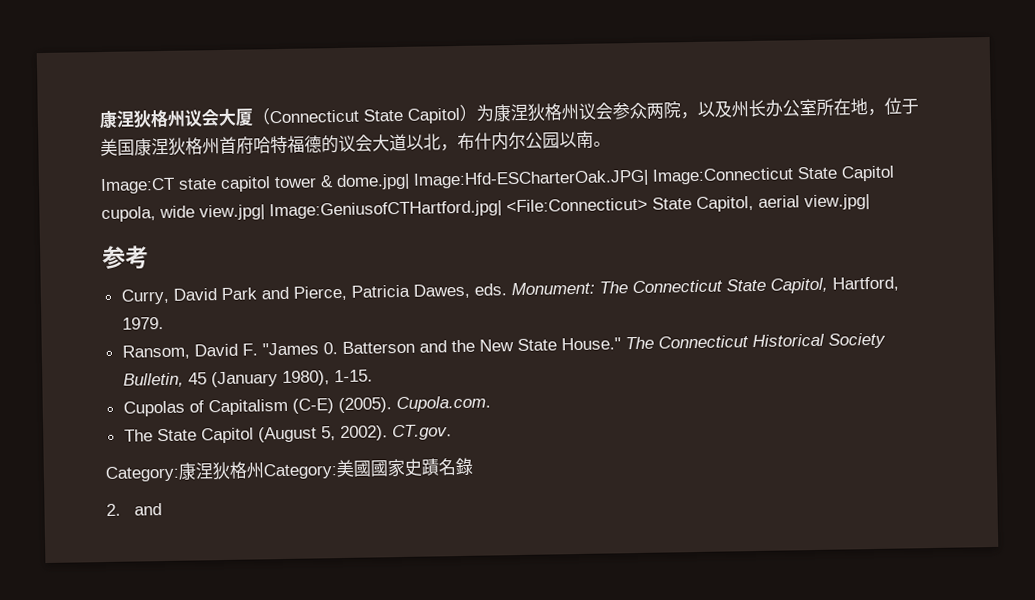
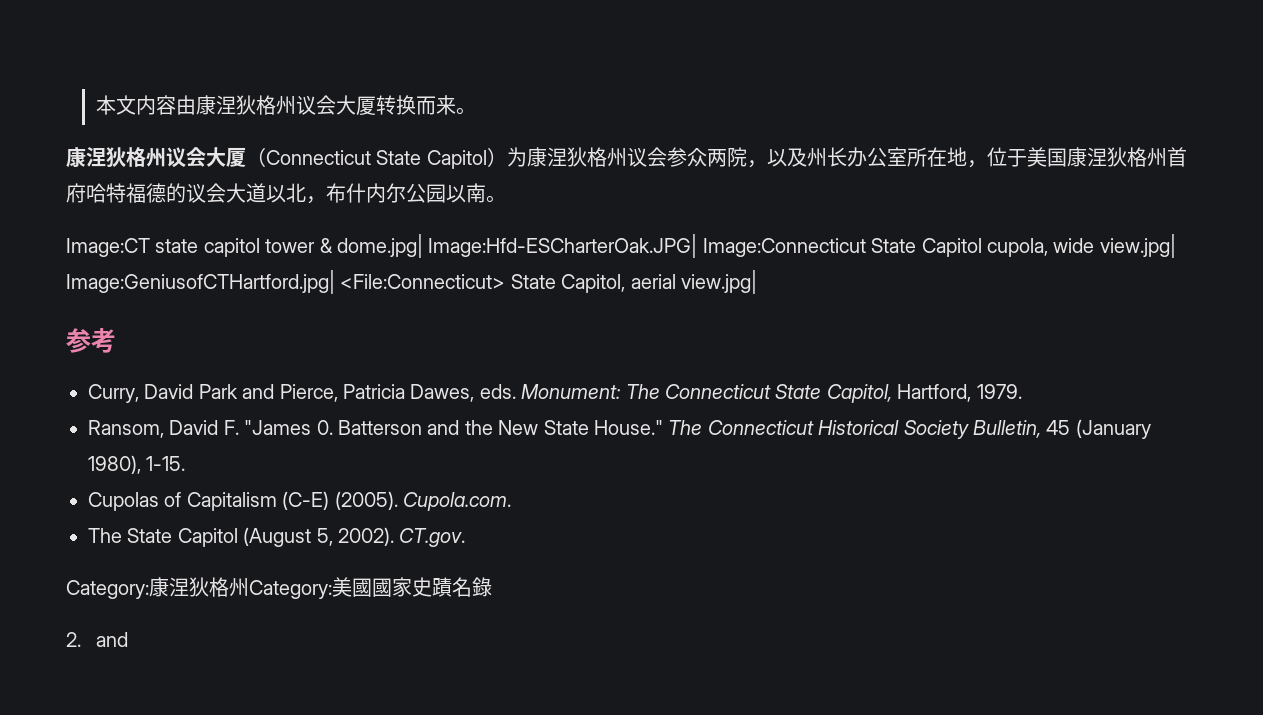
+ 本文内容由康涅狄格州议会大厦转换而来。

